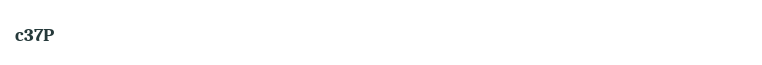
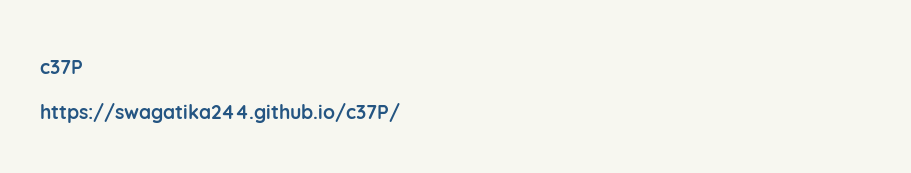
+ https://swagatika244.github.io/c37P/

